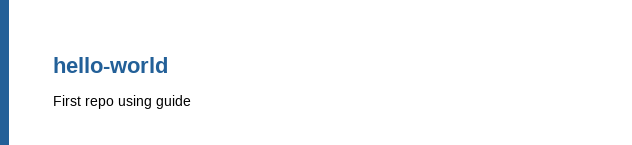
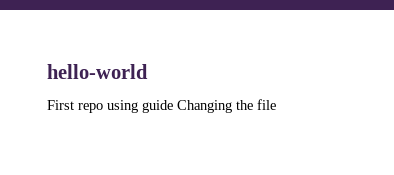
- First repo using guide
+ First repo using guide Changing the file

